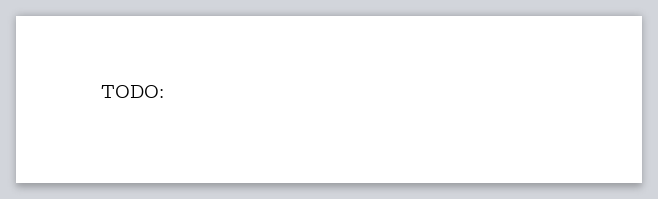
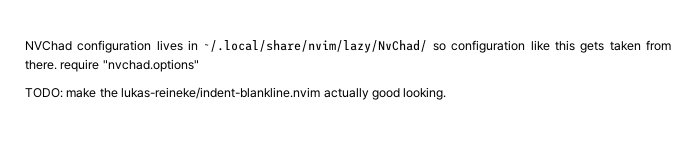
- TODO:
+ NVChad configuration lives in ~/.local/share/nvim/lazy/NvChad/ so configuration like this gets taken from there. require "nvchad.options"
+ TODO: make the lukas-reineke/indent-blankline.nvim actually good looking.

